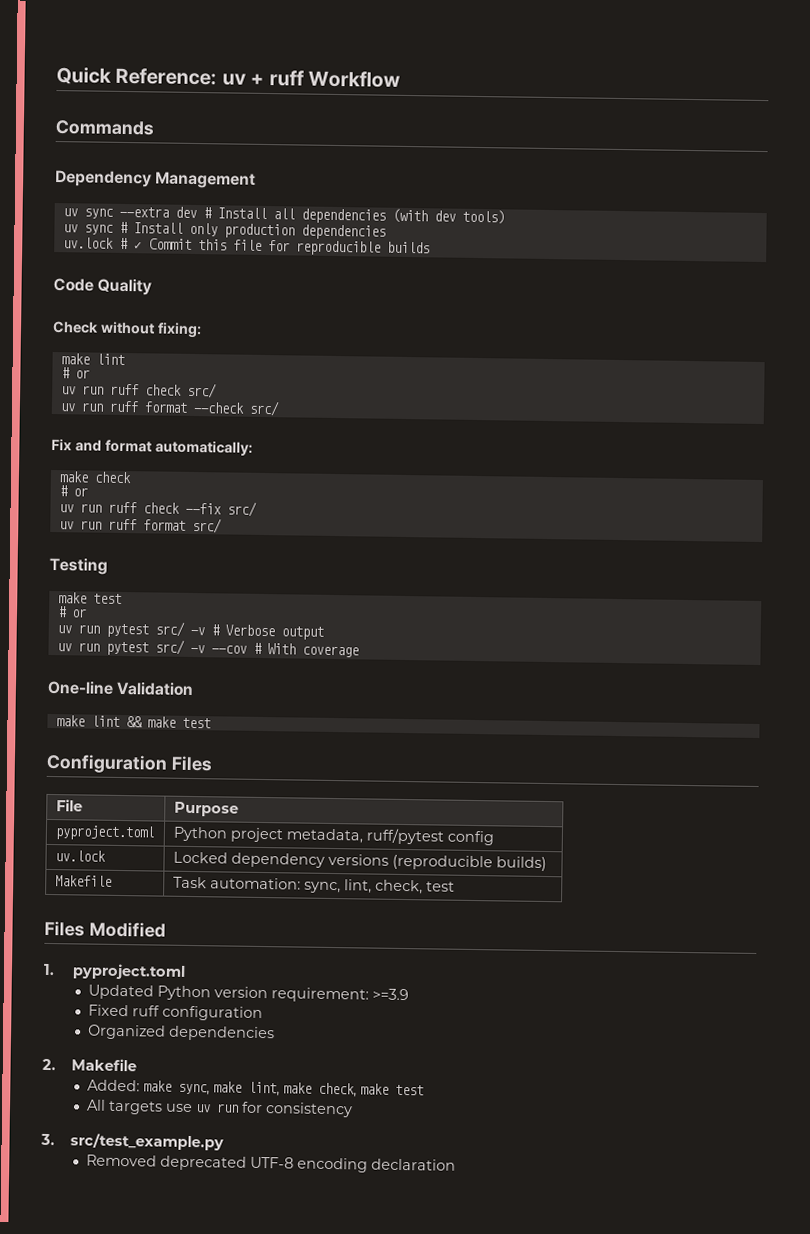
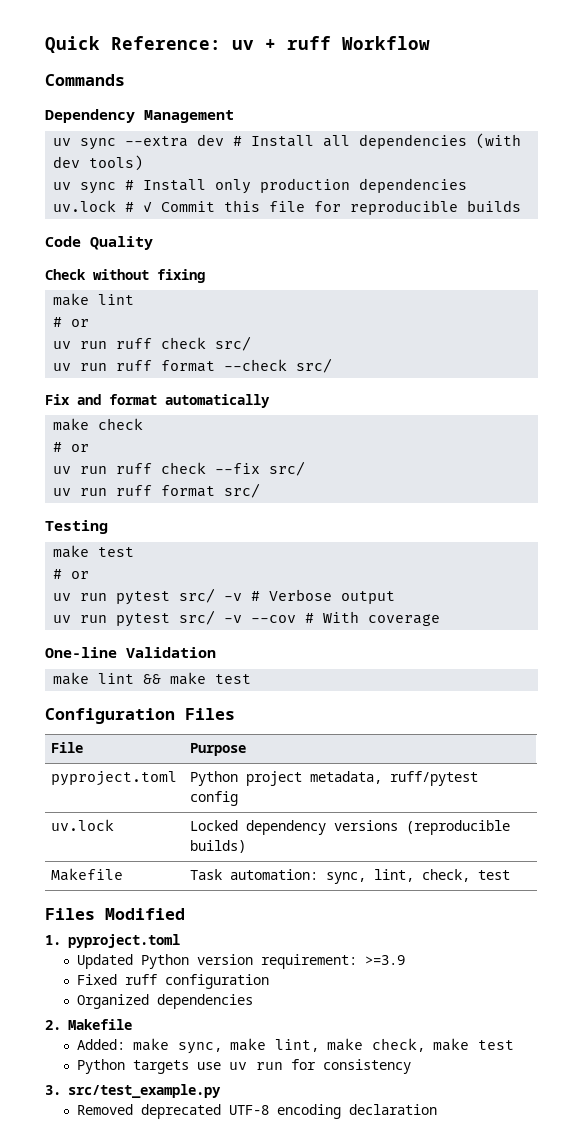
- Check without fixing:
+ Check without fixing
- Fix and format automatically:
+ Fix and format automatically
- All targets use uv run for consistency
+ Python targets use uv run for consistency

